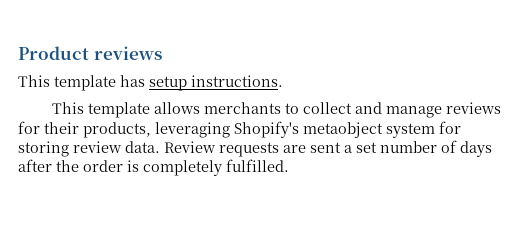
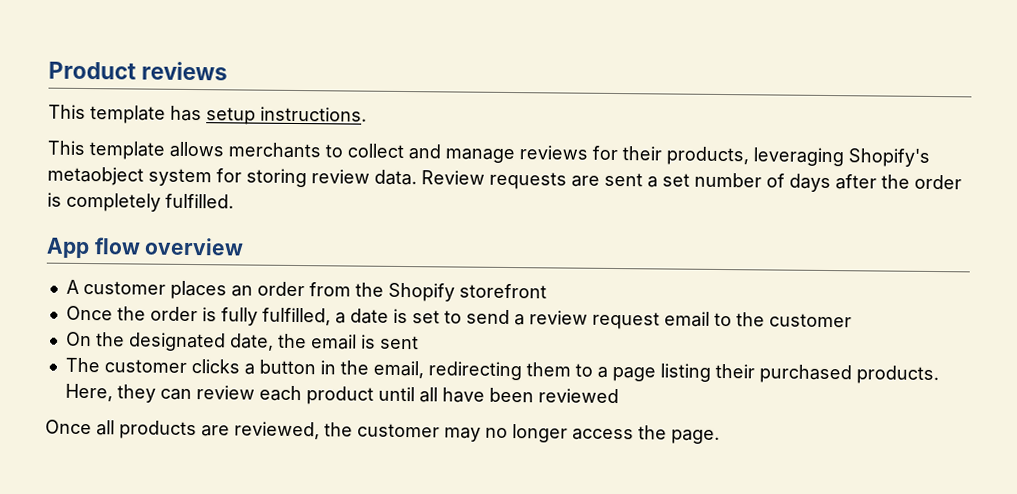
+ App flow overview
+ A customer places an order from the Shopify storefront
+ Once the order is fully fulfilled, a date is set to send a review request email to the customer
+ On the designated date, the email is sent
+ The customer clicks a button in the email, redirecting them to a page listing their purchased products. Here, they can review each product until all have been reviewed
+ Once all products are reviewed, the customer may no longer access the page.

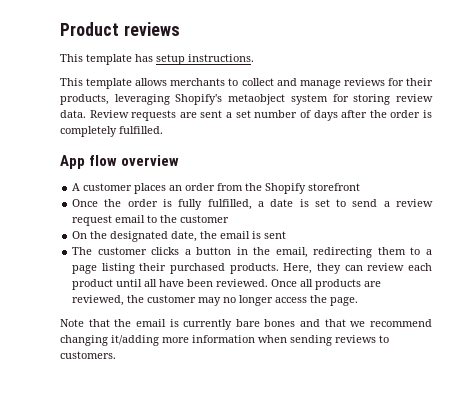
- Here, they can review each product until all have been reviewed
- Once all products are reviewed, the customer may no longer access the page.
+ Here, they can review each product until all have been reviewed. Once all products are reviewed, the customer may no longer access the page.
+ Note that the email is currently bare bones and that we recommend changing it/adding more information when sending reviews to customers.

